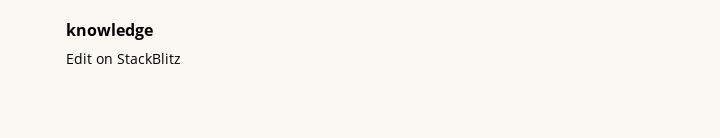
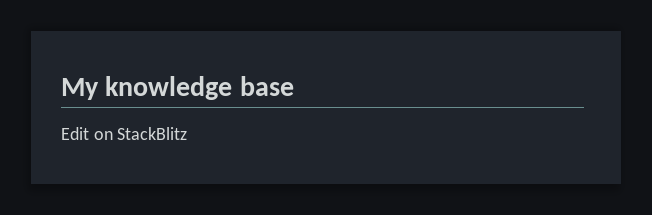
- knowledge
+ My knowledge base

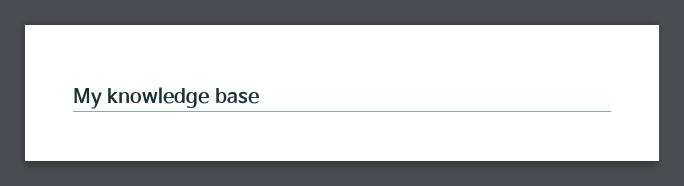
- Edit on StackBlitz

